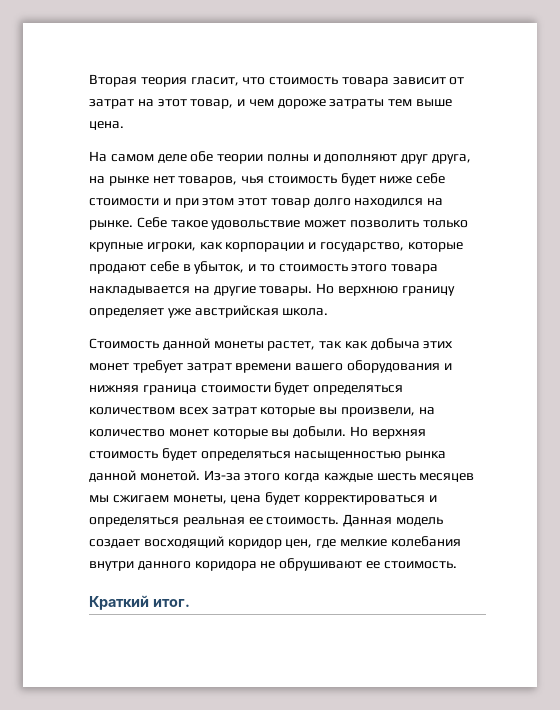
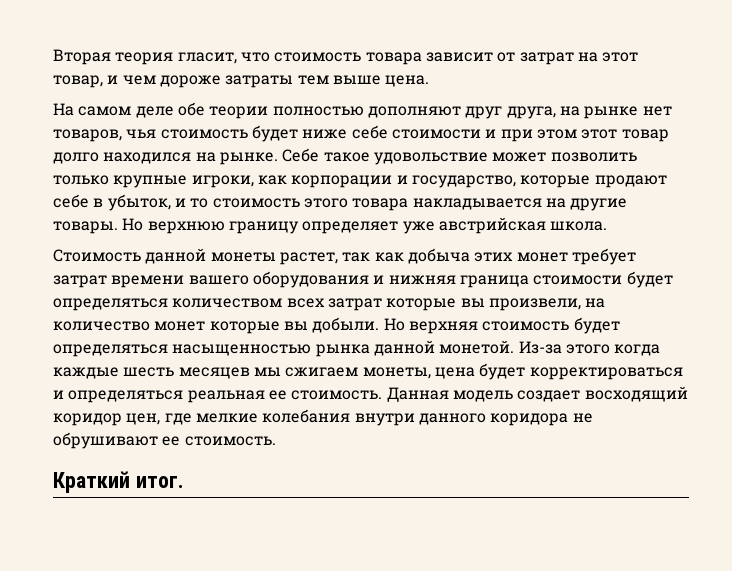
- На самом деле обе теории полны и дополняют друг друга, на рынке нет товаров, чья стоимость будет ниже себе стоимости и при этом этот товар долго находился на рынке.
+ На самом деле обе теории полностью дополняют друг друга, на рынке нет товаров, чья стоимость будет ниже себе стоимости и при этом этот товар долго находился на рынке.

